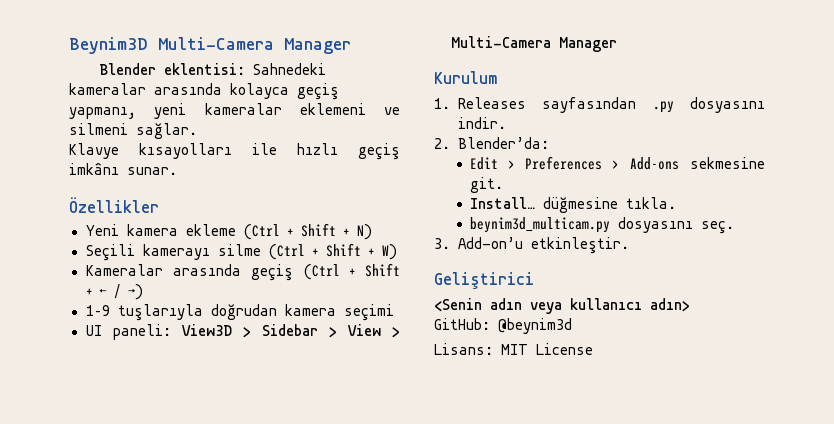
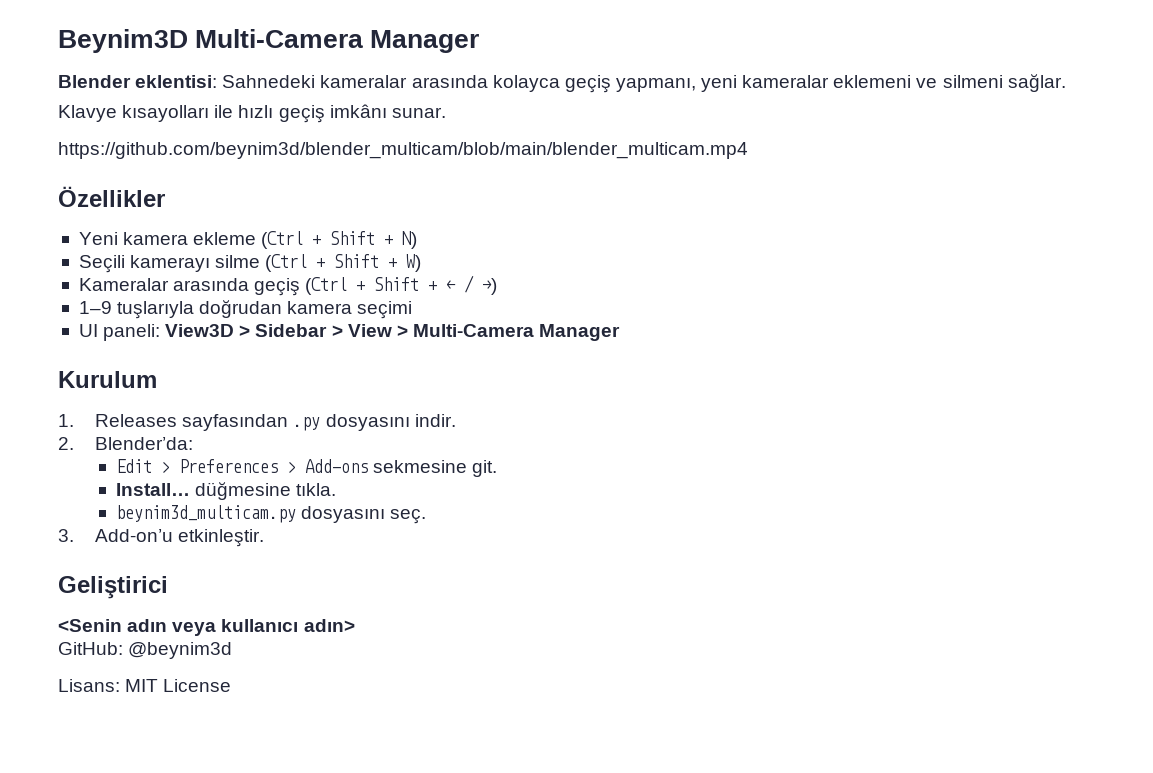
+ https://github.com/beynim3d/blender_multicam/blob/main/blender_multicam.mp4

